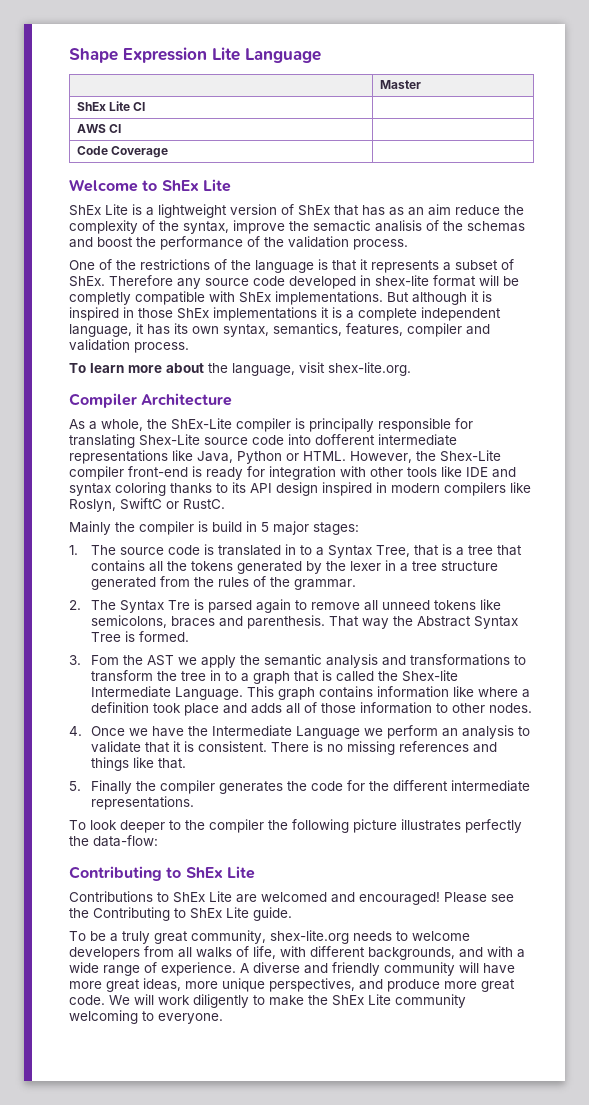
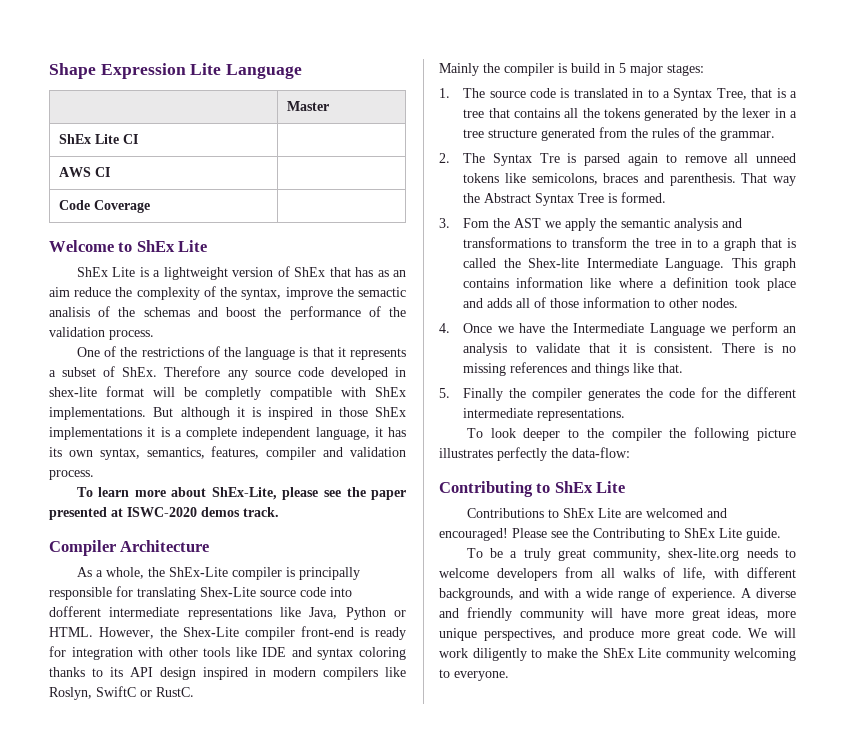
- To learn more about the language, visit shex-lite.org.
+ To learn more about ShEx-Lite, please see the paper presented at ISWC-2020 demos track.

